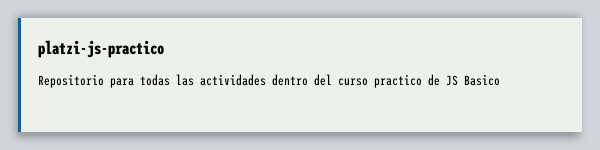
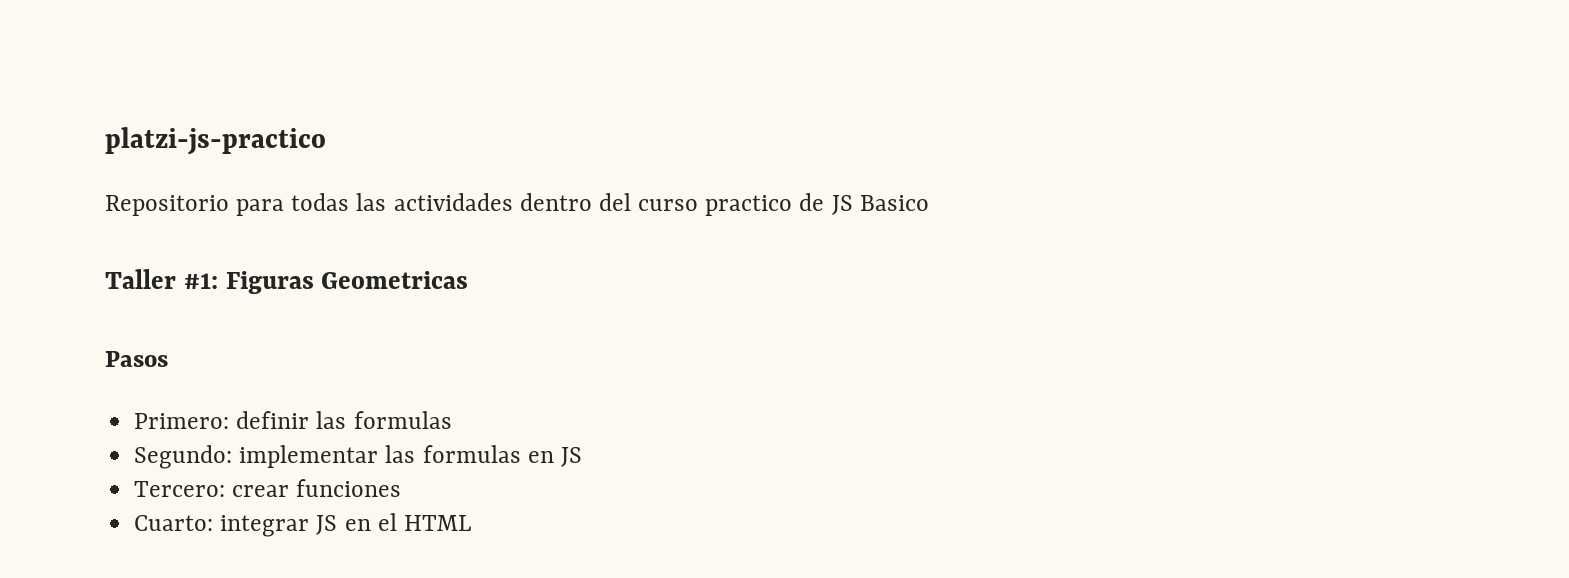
+ Taller #1: Figuras Geometricas
+ Pasos
+ Primero: definir las formulas
+ Segundo: implementar las formulas en JS
+ Tercero: crear funciones
+ Cuarto: integrar JS en el HTML

